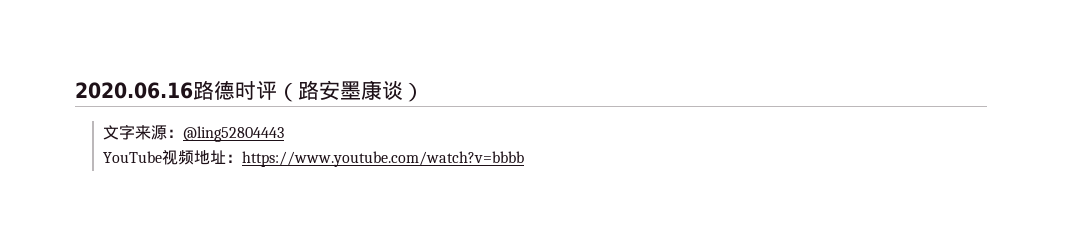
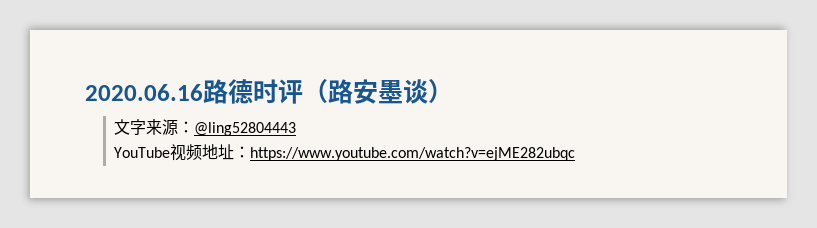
- 2020.06.16路德时评（路安墨康谈）
+ 2020.06.16路德时评（路安墨谈）
- YouTube视频地址：https://www.youtube.com/watch?v=bbbb
+ YouTube视频地址：https://www.youtube.com/watch?v=ejME282ubqc

